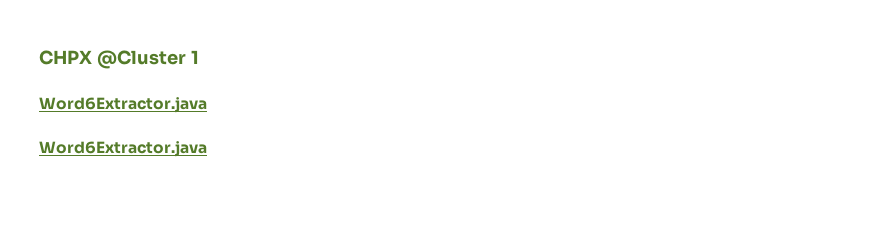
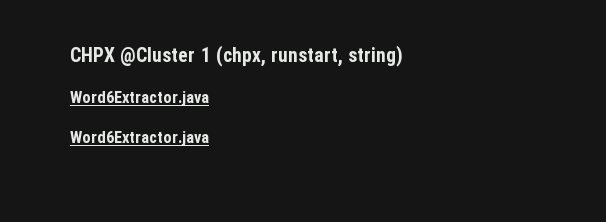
- CHPX @Cluster 1
+ CHPX @Cluster 1 (chpx, runstart, string)

